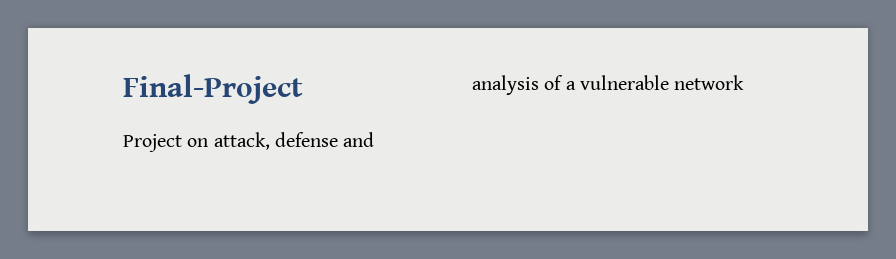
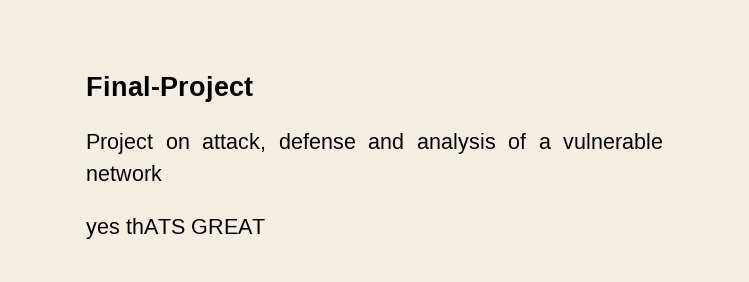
+ yes thATS GREAT

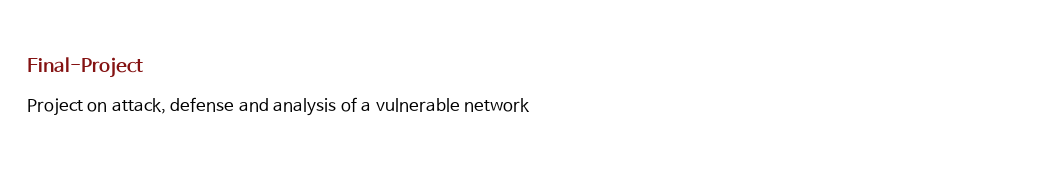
- yes thATS GREAT

